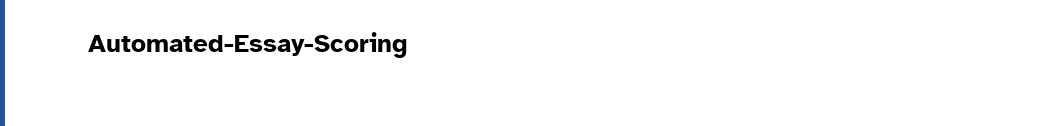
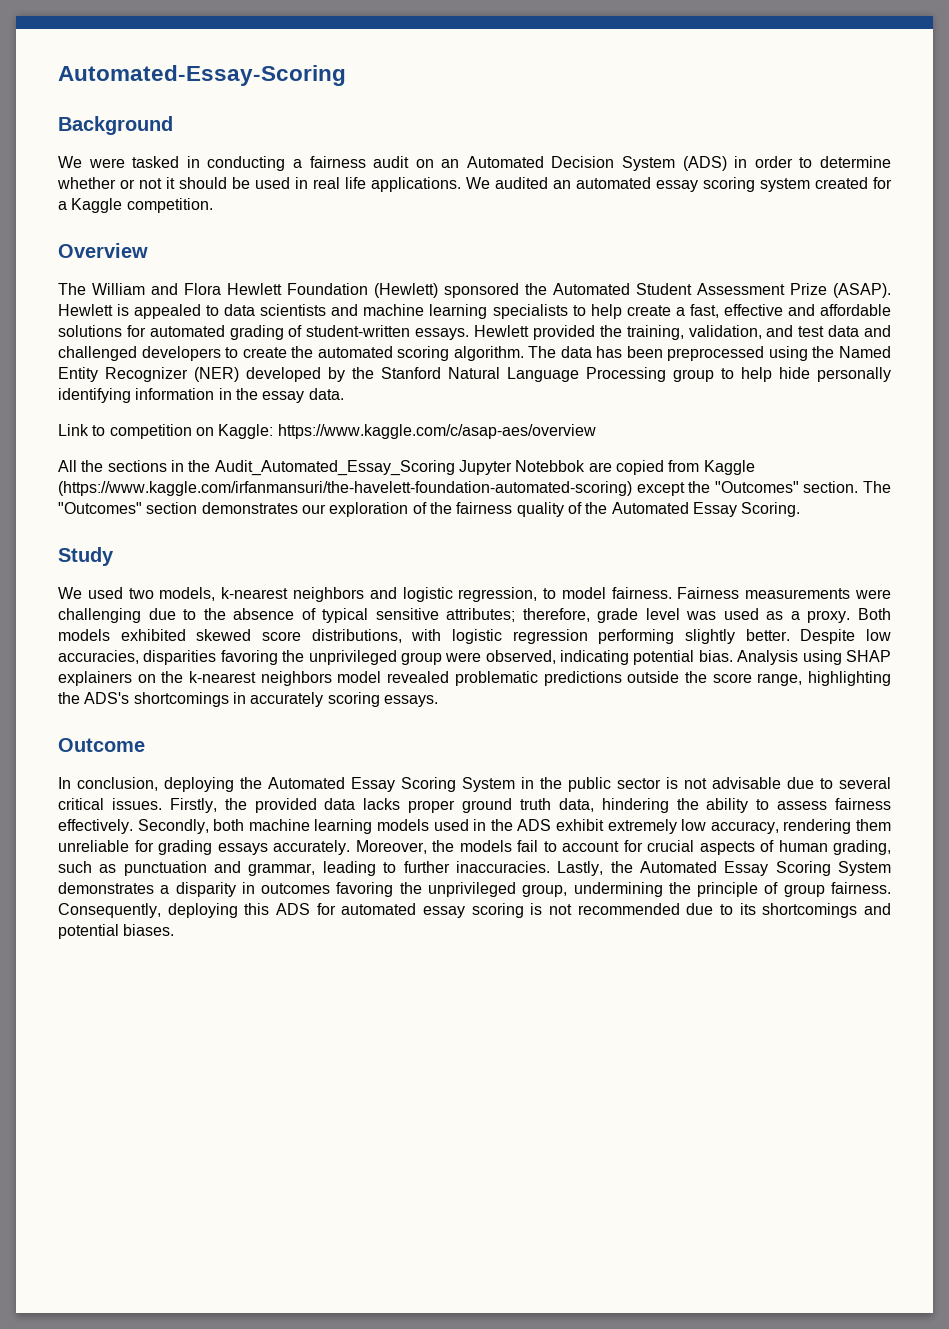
+ Background
+ We were tasked in conducting a fairness audit on an Automated Decision System (ADS) in order to determine whether or not it should be used in real life applications. We audited an automated essay scoring system created for a Kaggle competition.
+ Overview
+ The William and Flora Hewlett Foundation (Hewlett) sponsored the Automated Student Assessment Prize (ASAP). Hewlett is appealed to data scientists and machine learning specialists to help create a fast, effective and affordable solutions for automated grading of student-written essays. Hewlett provided the training, validation, and test data and challenged developers to create the automated scoring algorithm. The data has been preprocessed using the Named Entity Recognizer (NER) developed by the Stanford Natural Language Processing group to help hide personally identifying information in the essay data.
+ Link to competition on Kaggle: https://www.kaggle.com/c/asap-aes/overview
+ All the sections in the Audit_Automated_Essay_Scoring Jupyter Notebbok are copied from Kaggle (https://www.kaggle.com/irfanmansuri/the-havelett-foundation-automated-scoring) except the "Outcomes" section. The "Outcomes" section demonstrates our exploration of the fairness quality of the Automated Essay Scoring.
+ Study
+ We used two models, k-nearest neighbors and logistic regression, to model fairness. Fairness measurements were challenging due to the absence of typical sensitive attributes; therefore, grade level was used as a proxy. Both models exhibited skewed score distributions, with logistic regression performing slightly better. Despite low accuracies, disparities favoring the unprivileged group were observed, indicating potential bias. Analysis using SHAP explainers on the k-nearest neighbors model revealed problematic predictions outside the score range, highlighting the ADS's shortcomings in accurately scoring essays.
+ Outcome
+ In conclusion, deploying the Automated Essay Scoring System in the public sector is not advisable due to several critical issues. Firstly, the provided data lacks proper ground truth data, hindering the ability to assess fairness effectively. Secondly, both machine learning models used in the ADS exhibit extremely low accuracy, rendering them unreliable for grading essays accurately. Moreover, the models fail to account for crucial aspects of human grading, such as punctuation and grammar, leading to further inaccuracies. Lastly, the Automated Essay Scoring System demonstrates a disparity in outcomes favoring the unprivileged group, undermining the principle of group fairness. Consequently, deploying this ADS for automated essay scoring is not recommended due to its shortcomings and potential biases.

